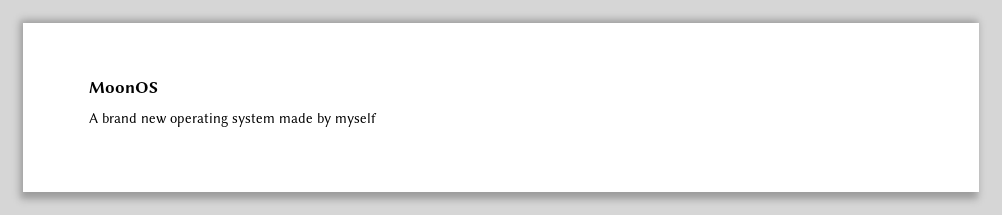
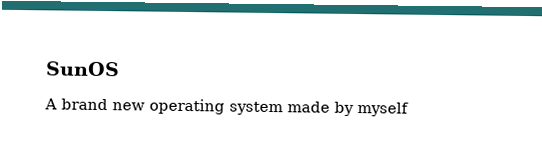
- MoonOS
+ SunOS

